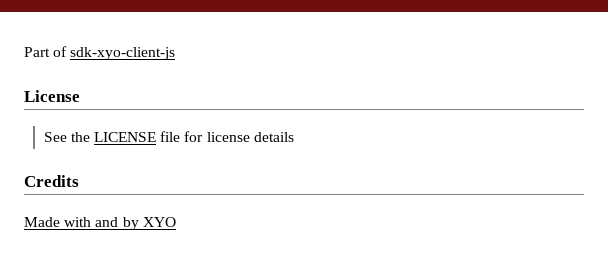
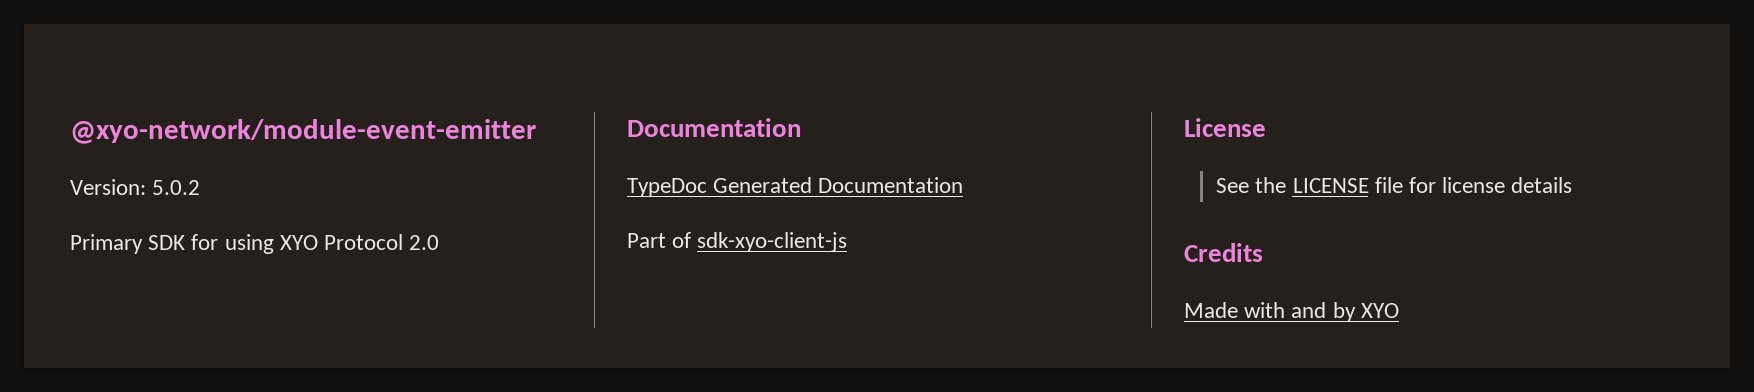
+ @xyo-network/module-event-emitter
+ Version: 5.0.2
+ Primary SDK for using XYO Protocol 2.0
+ Documentation
+ TypeDoc Generated Documentation

